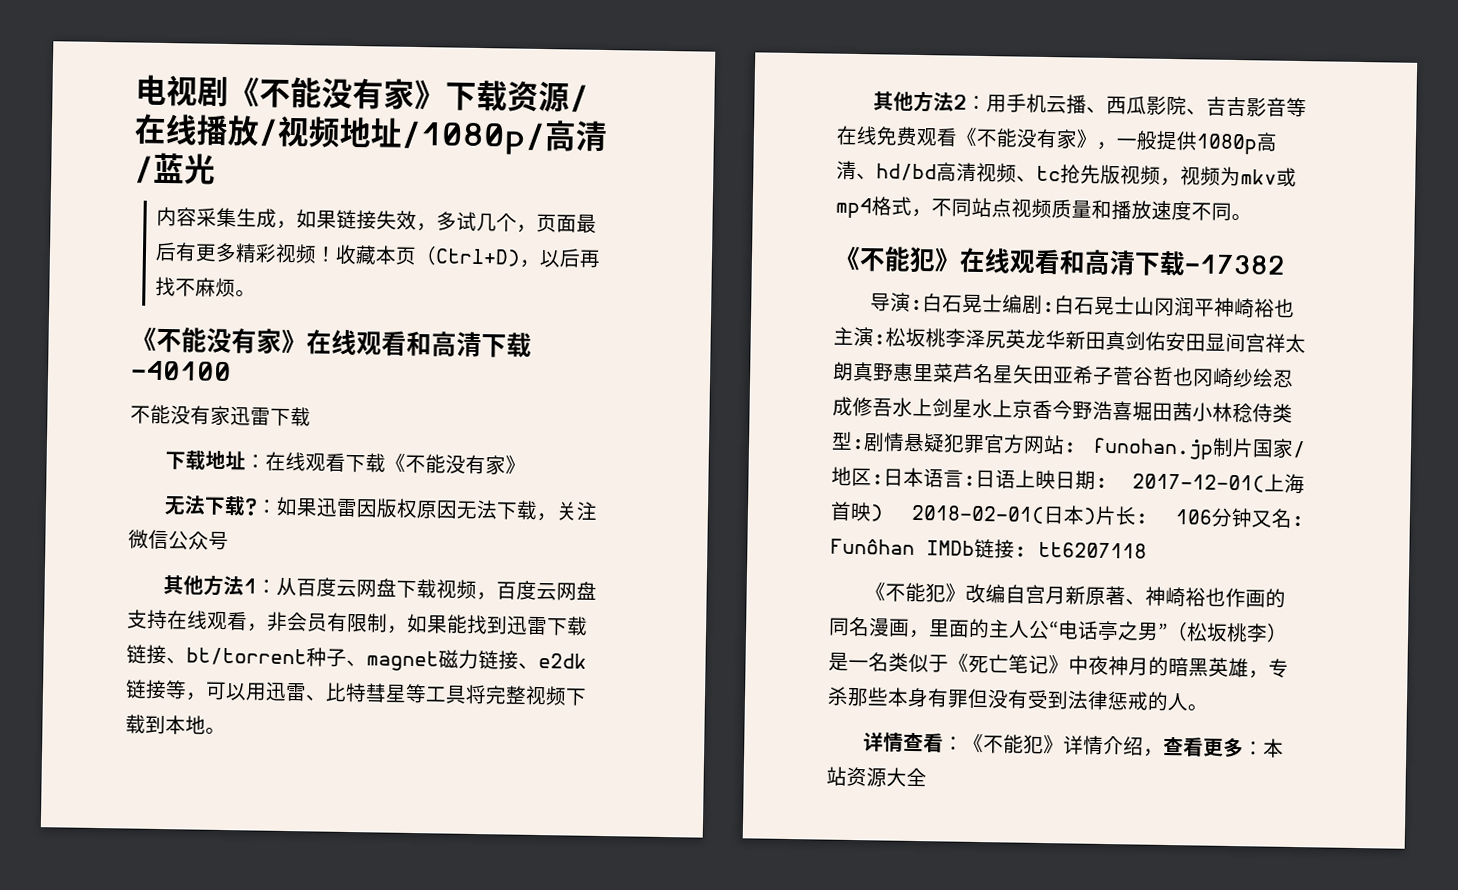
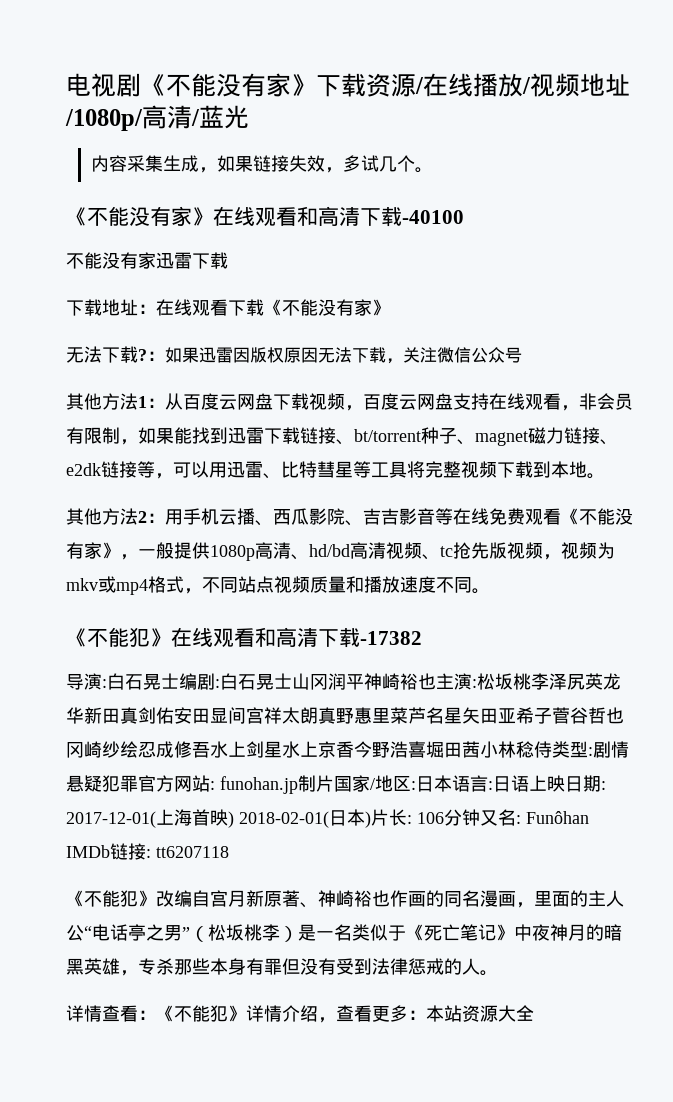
- 内容采集生成，如果链接失效，多试几个，页面最后有更多精彩视频！收藏本页（Ctrl+D)，以后再找不麻烦。
+ 内容采集生成，如果链接失效，多试几个。

